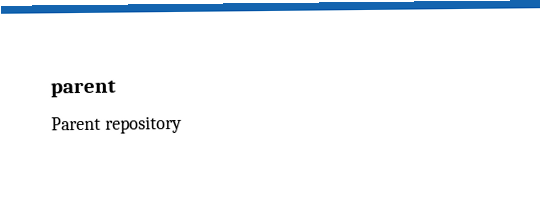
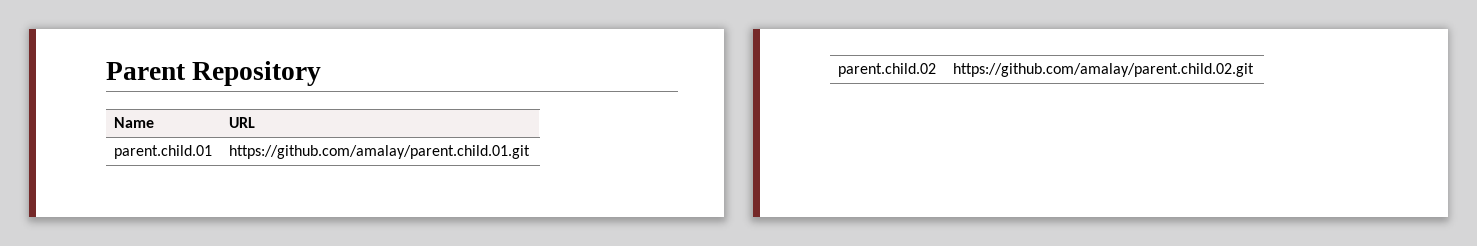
- parent
- Parent repository
+ Parent Repository
+ Name | URL
+ parent.child.01 | https://github.com/amalay/parent.child.01.git
+ parent.child.02 | https://github.com/amalay/parent.child.02.git

